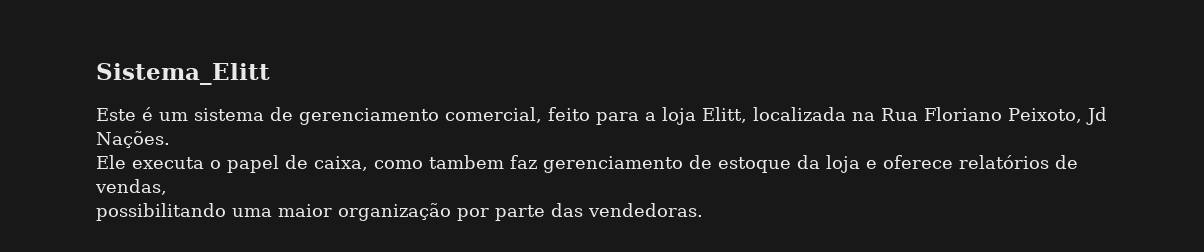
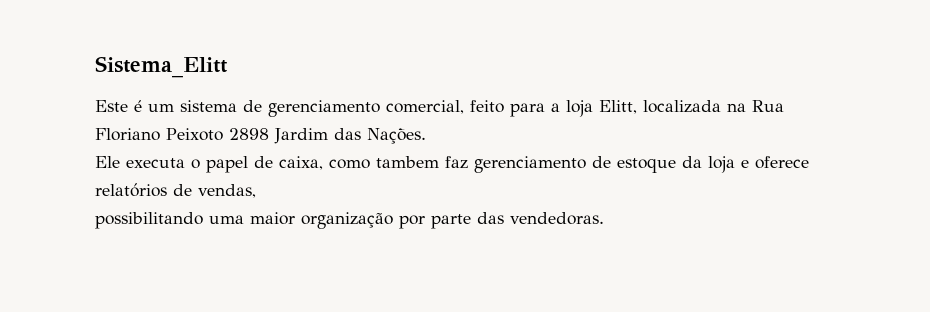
- Este é um sistema de gerenciamento comercial, feito para a loja Elitt, localizada na Rua Floriano Peixoto, Jd Nações.
+ Este é um sistema de gerenciamento comercial, feito para a loja Elitt, localizada na Rua Floriano Peixoto 2898 Jardim das Nações.

